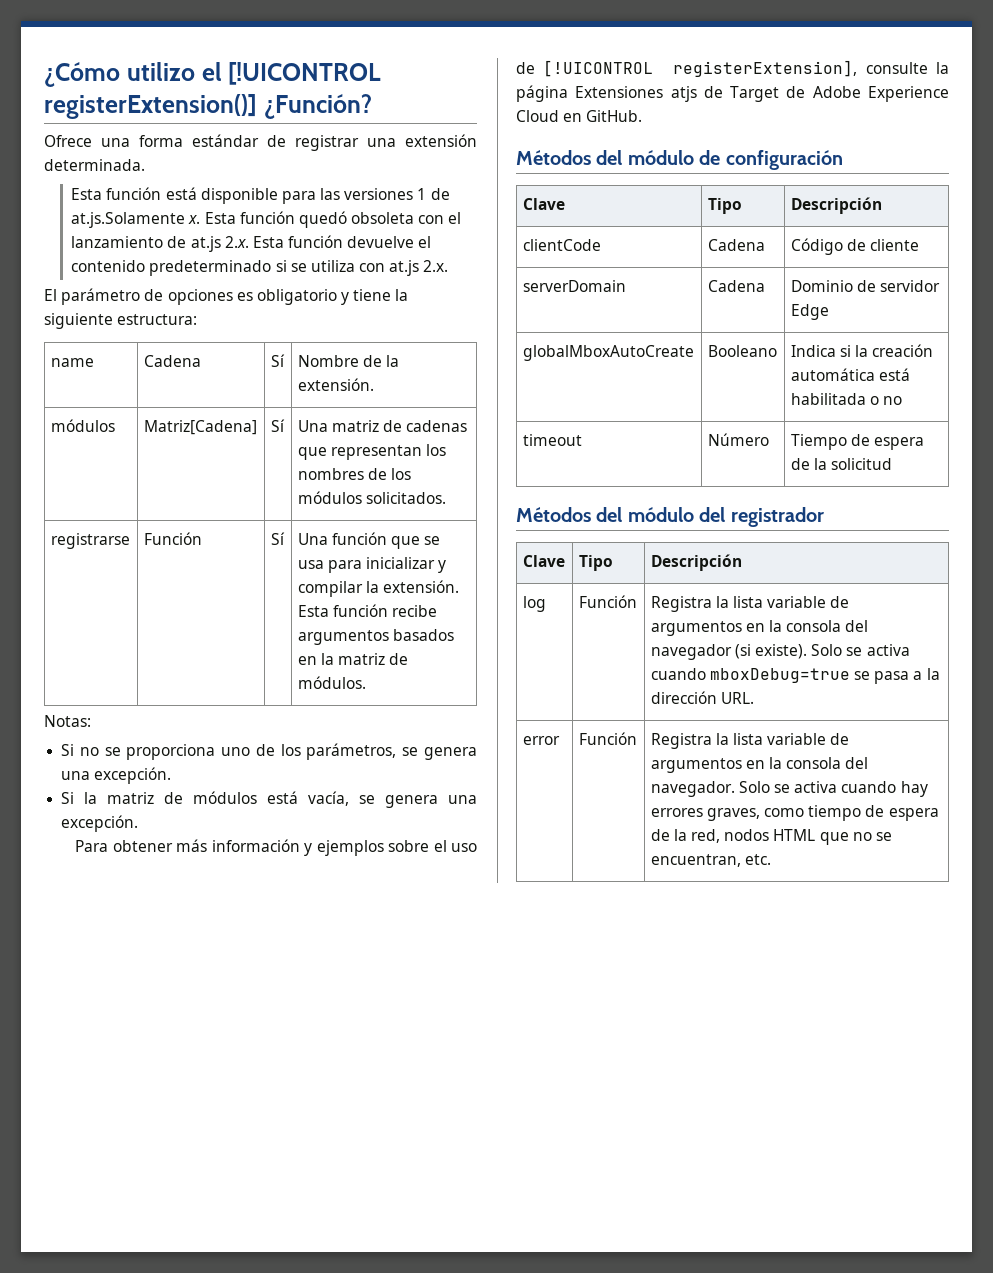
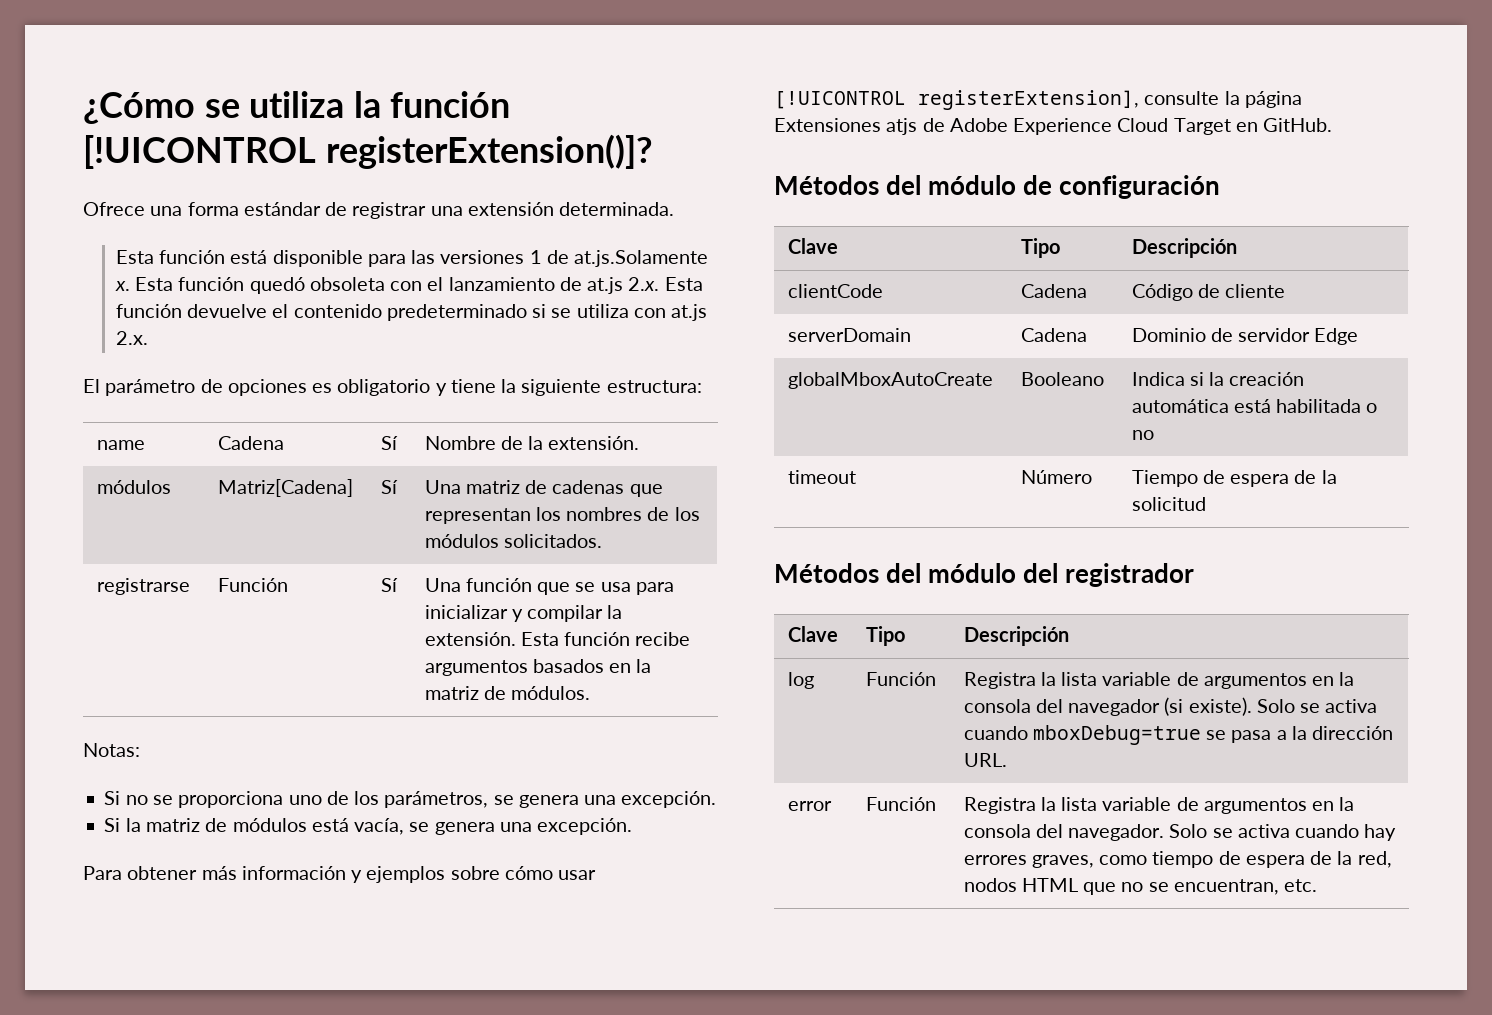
- ¿Cómo utilizo el [!UICONTROL registerExtension()] ¿Función?
+ ¿Cómo se utiliza la función [!UICONTROL registerExtension()]?
- Para obtener más información y ejemplos sobre el uso de [!UICONTROL registerExtension], consulte la página Extensiones atjs de Target de Adobe Experience Cloud en GitHub.
+ Para obtener más información y ejemplos sobre cómo usar [!UICONTROL registerExtension], consulte la página Extensiones atjs de Adobe Experience Cloud Target en GitHub.

